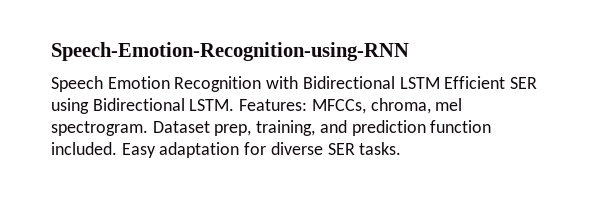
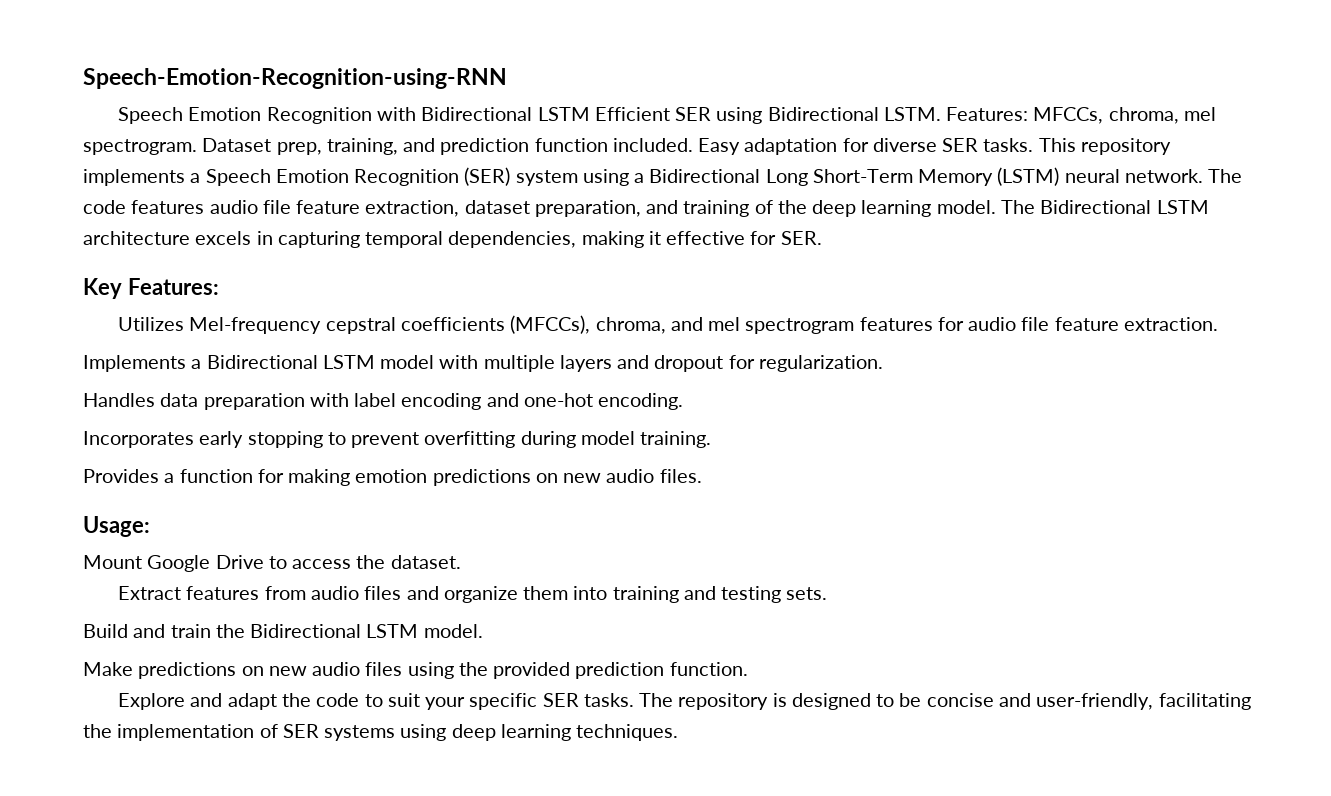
+ This repository implements a Speech Emotion Recognition (SER) system using a Bidirectional Long Short-Term Memory (LSTM) neural network. The code features audio file feature extraction, dataset preparation, and training of the deep learning model. The Bidirectional LSTM architecture excels in capturing temporal dependencies, making it effective for SER.
+ Key Features:
+ Utilizes Mel-frequency cepstral coefficients (MFCCs), chroma, and mel spectrogram features for audio file feature extraction.
+ Implements a Bidirectional LSTM model with multiple layers and dropout for regularization.
+ Handles data preparation with label encoding and one-hot encoding.
+ Incorporates early stopping to prevent overfitting during model training.
+ Provides a function for making emotion predictions on new audio files.
+ Usage:
+ Mount Google Drive to access the dataset.
+ Extract features from audio files and organize them into training and testing sets.
+ Build and train the Bidirectional LSTM model.
+ Make predictions on new audio files using the provided prediction function.
+ Explore and adapt the code to suit your specific SER tasks. The repository is designed to be concise and user-friendly, facilitating the implementation of SER systems using deep learning techniques.

